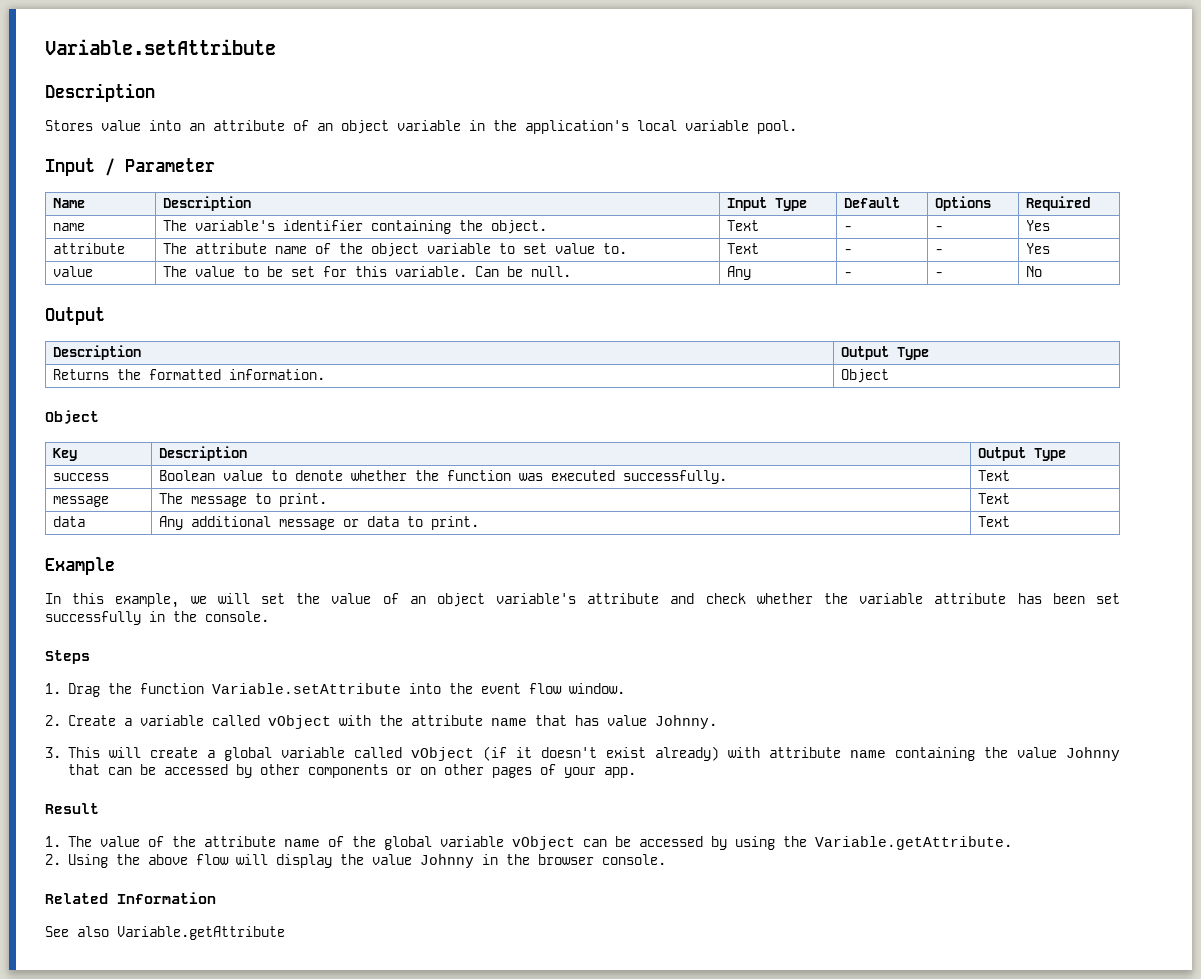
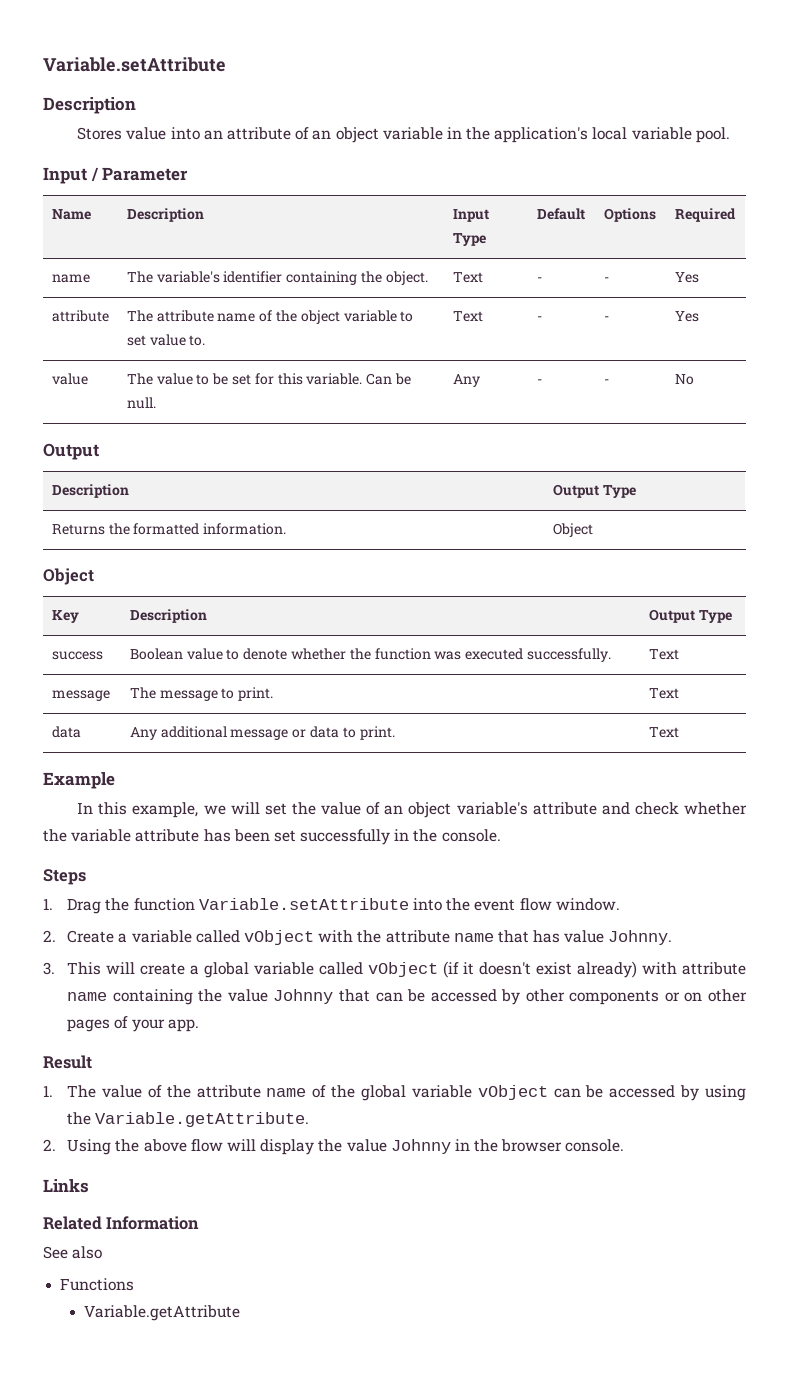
+ Links
- See also Variable.getAttribute
+ See also
+ Functions
+ Variable.getAttribute

